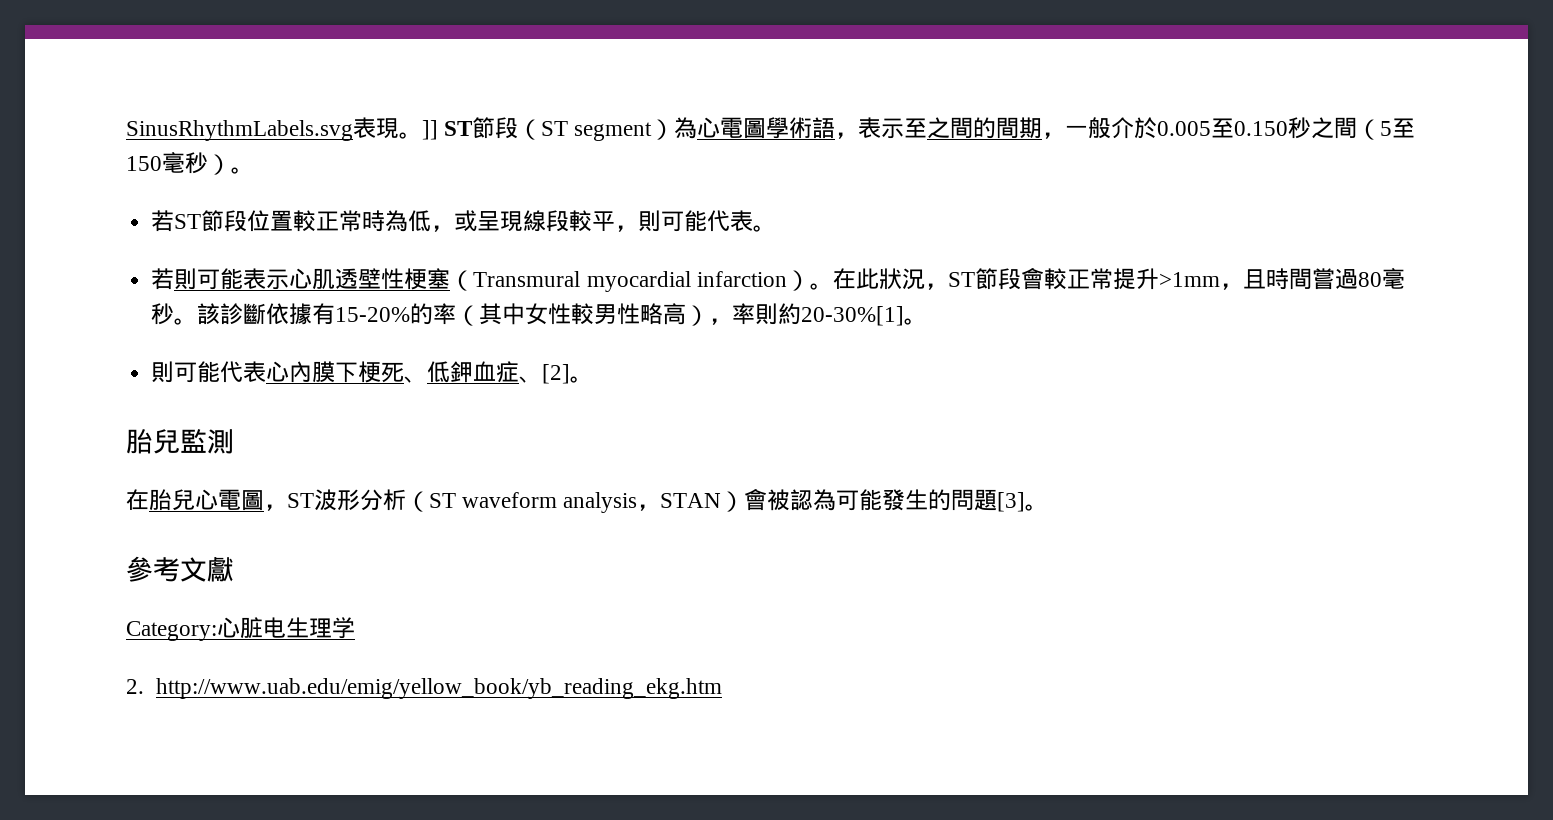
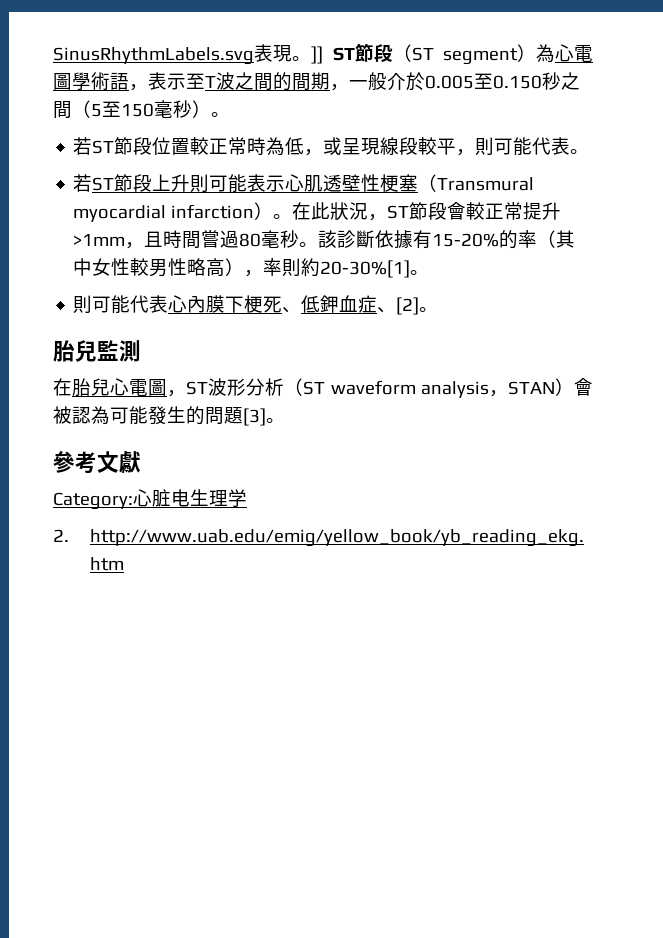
- SinusRhythmLabels.svg表現。]] ST節段（ST segment）為心電圖學術語，表示至之間的間期，一般介於0.005至0.150秒之間（5至150毫秒）。
+ SinusRhythmLabels.svg表現。]] ST節段（ST segment）為心電圖學術語，表示至T波之間的間期，一般介於0.005至0.150秒之間（5至150毫秒）。
- 若則可能表示心肌透壁性梗塞（Transmural myocardial infarction）。
+ 若ST節段上升則可能表示心肌透壁性梗塞（Transmural myocardial infarction）。

